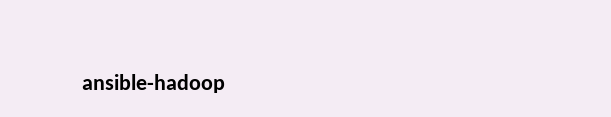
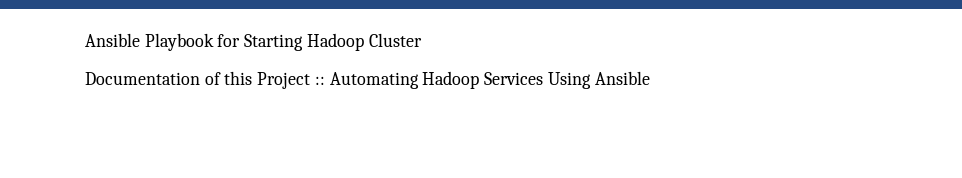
- ansible-hadoop
+ Ansible Playbook for Starting Hadoop Cluster
+ Documentation of this Project :: Automating Hadoop Services Using Ansible

